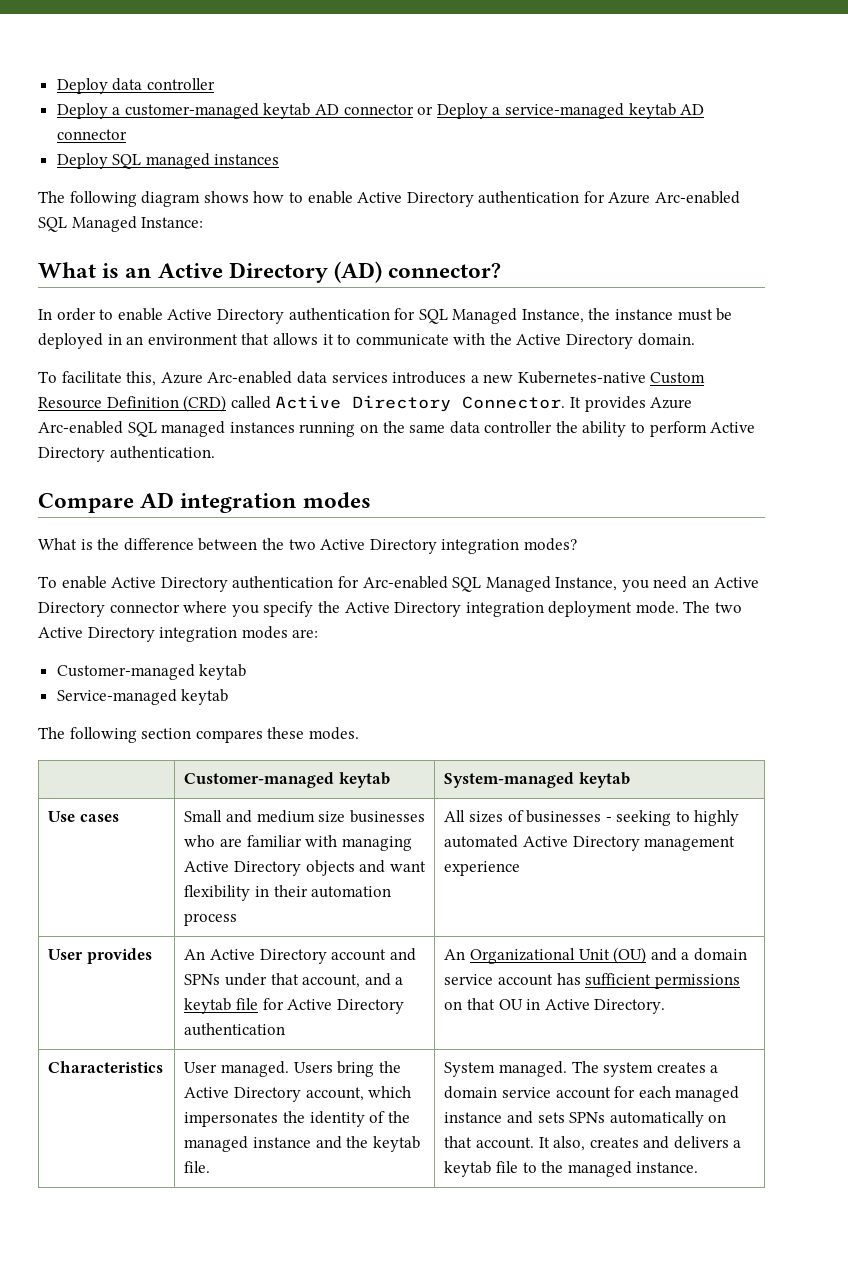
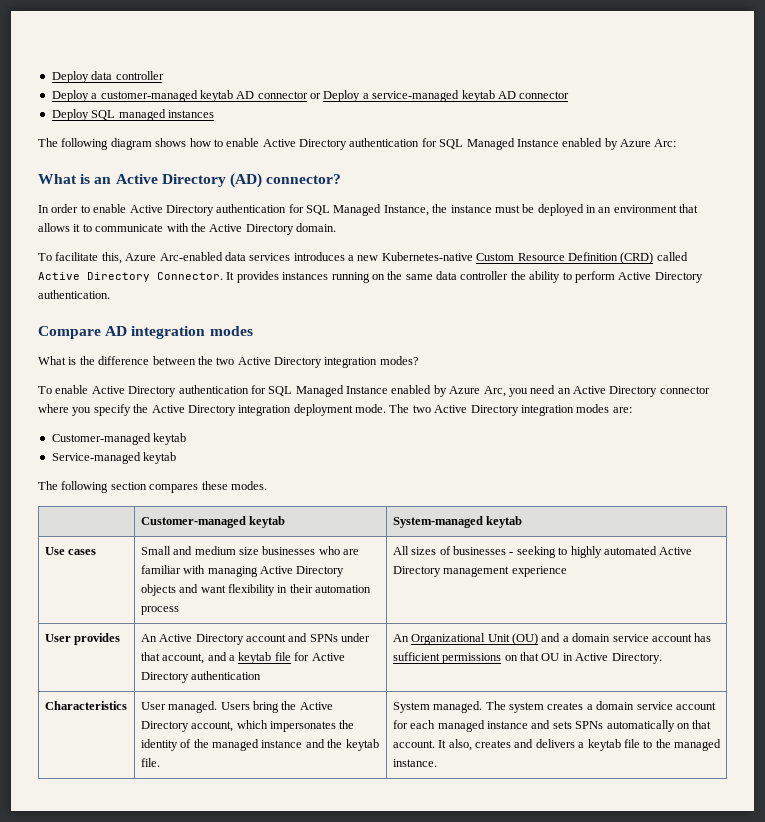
- The following diagram shows how to enable Active Directory authentication for Azure Arc-enabled SQL Managed Instance:
+ The following diagram shows how to enable Active Directory authentication for SQL Managed Instance enabled by Azure Arc:
- It provides Azure Arc-enabled SQL managed instances running on the same data controller the ability to perform Active Directory authentication.
+ It provides instances running on the same data controller the ability to perform Active Directory authentication.
- To enable Active Directory authentication for Arc-enabled SQL Managed Instance, you need an Active Directory connector where you specify the Active Directory integration deployment mode.
+ To enable Active Directory authentication for SQL Managed Instance enabled by Azure Arc, you need an Active Directory connector where you specify the Active Directory integration deployment mode.

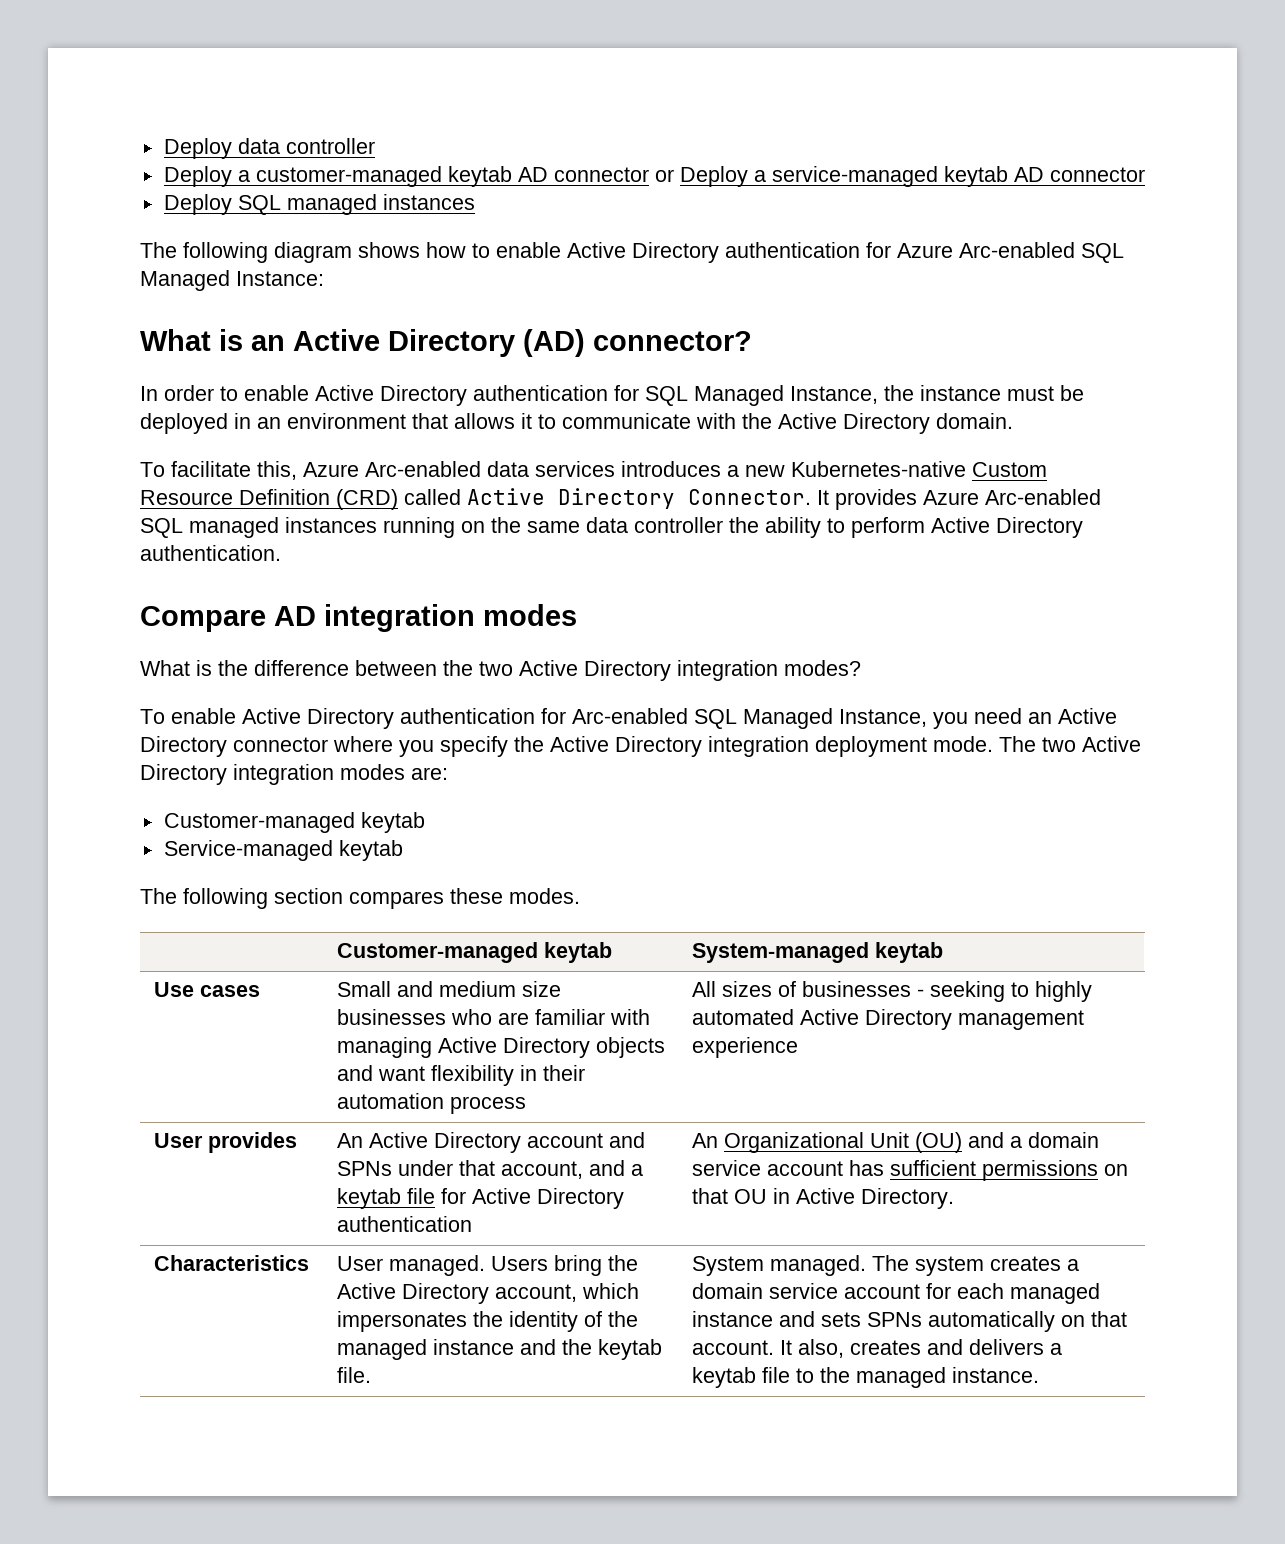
- The following diagram shows how to enable Active Directory authentication for SQL Managed Instance enabled by Azure Arc:
+ The following diagram shows how to enable Active Directory authentication for Azure Arc-enabled SQL Managed Instance:
- It provides instances running on the same data controller the ability to perform Active Directory authentication.
+ It provides Azure Arc-enabled SQL managed instances running on the same data controller the ability to perform Active Directory authentication.
- To enable Active Directory authentication for SQL Managed Instance enabled by Azure Arc, you need an Active Directory connector where you specify the Active Directory integration deployment mode.
+ To enable Active Directory authentication for Arc-enabled SQL Managed Instance, you need an Active Directory connector where you specify the Active Directory integration deployment mode.

